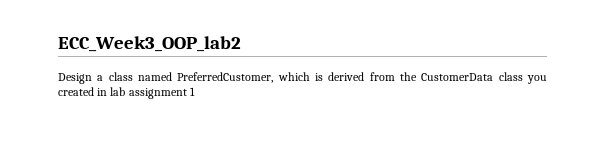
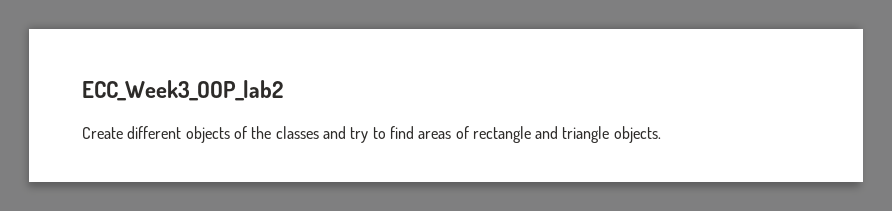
- Design a class named PreferredCustomer, which is derived from the CustomerData class you created in lab assignment 1
+ Create different objects of the classes and try to find areas of rectangle and triangle objects.

